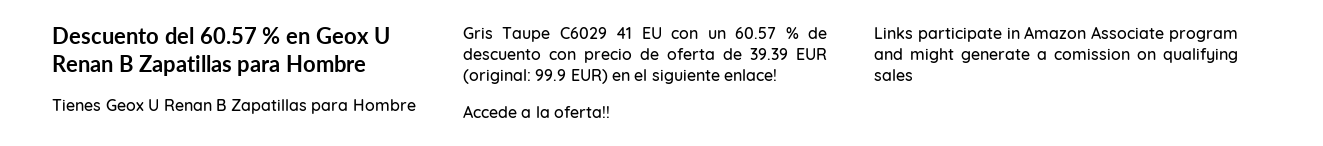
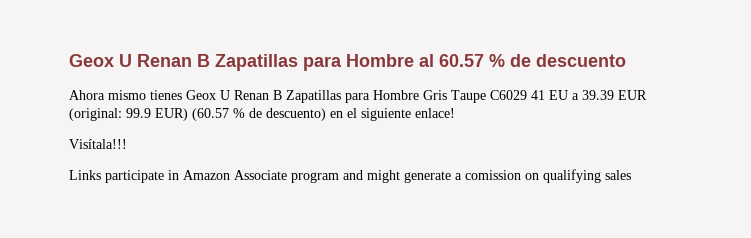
- Descuento del 60.57 % en Geox U Renan B Zapatillas para Hombre
- Tienes Geox U Renan B Zapatillas para Hombre Gris Taupe C6029 41 EU con un 60.57 % de descuento con precio de oferta de 39.39 EUR (original: 99.9 EUR) en el siguiente enlace!
+ Geox U Renan B Zapatillas para Hombre al 60.57 % de descuento
+ Ahora mismo tienes Geox U Renan B Zapatillas para Hombre Gris Taupe C6029 41 EU a 39.39 EUR (original: 99.9 EUR) (60.57 % de descuento) en el siguiente enlace!
- Accede a la oferta!!
+ Visítala!!!

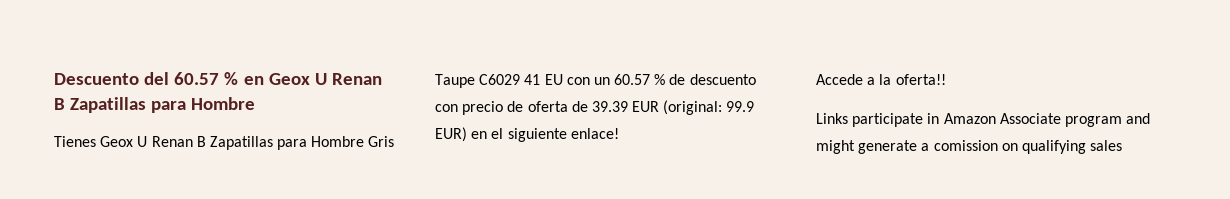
- Geox U Renan B Zapatillas para Hombre al 60.57 % de descuento
- Ahora mismo tienes Geox U Renan B Zapatillas para Hombre Gris Taupe C6029 41 EU a 39.39 EUR (original: 99.9 EUR) (60.57 % de descuento) en el siguiente enlace!
+ Descuento del 60.57 % en Geox U Renan B Zapatillas para Hombre
+ Tienes Geox U Renan B Zapatillas para Hombre Gris Taupe C6029 41 EU con un 60.57 % de descuento con precio de oferta de 39.39 EUR (original: 99.9 EUR) en el siguiente enlace!
- Visítala!!!
+ Accede a la oferta!!

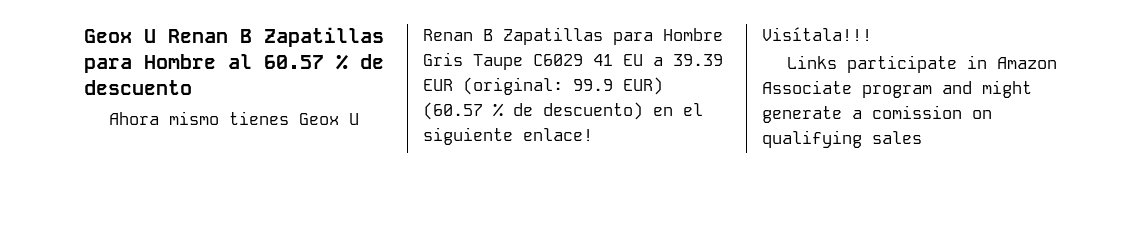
- Descuento del 60.57 % en Geox U Renan B Zapatillas para Hombre
- Tienes Geox U Renan B Zapatillas para Hombre Gris Taupe C6029 41 EU con un 60.57 % de descuento con precio de oferta de 39.39 EUR (original: 99.9 EUR) en el siguiente enlace!
+ Geox U Renan B Zapatillas para Hombre al 60.57 % de descuento
+ Ahora mismo tienes Geox U Renan B Zapatillas para Hombre Gris Taupe C6029 41 EU a 39.39 EUR (original: 99.9 EUR) (60.57 % de descuento) en el siguiente enlace!
- Accede a la oferta!!
+ Visítala!!!

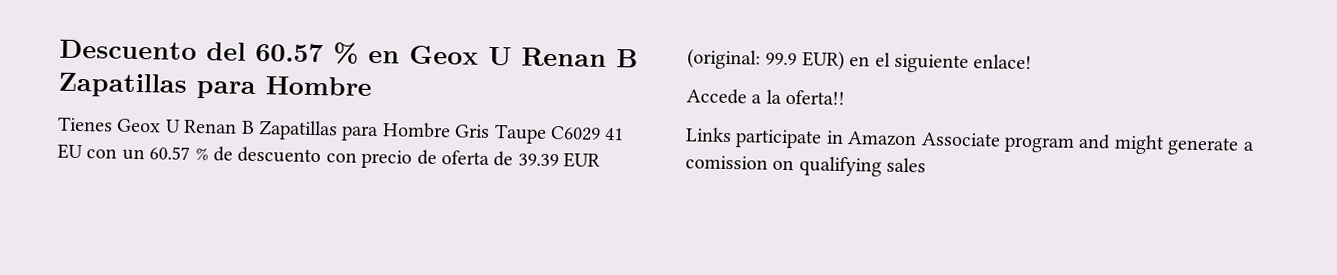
- Geox U Renan B Zapatillas para Hombre al 60.57 % de descuento
- Ahora mismo tienes Geox U Renan B Zapatillas para Hombre Gris Taupe C6029 41 EU a 39.39 EUR (original: 99.9 EUR) (60.57 % de descuento) en el siguiente enlace!
+ Descuento del 60.57 % en Geox U Renan B Zapatillas para Hombre
+ Tienes Geox U Renan B Zapatillas para Hombre Gris Taupe C6029 41 EU con un 60.57 % de descuento con precio de oferta de 39.39 EUR (original: 99.9 EUR) en el siguiente enlace!
- Visítala!!!
+ Accede a la oferta!!

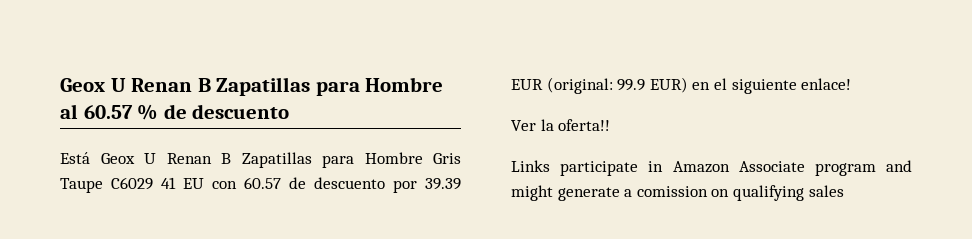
- Descuento del 60.57 % en Geox U Renan B Zapatillas para Hombre
- Tienes Geox U Renan B Zapatillas para Hombre Gris Taupe C6029 41 EU con un 60.57 % de descuento con precio de oferta de 39.39 EUR (original: 99.9 EUR) en el siguiente enlace!
+ Geox U Renan B Zapatillas para Hombre al 60.57 % de descuento
+ Está Geox U Renan B Zapatillas para Hombre Gris Taupe C6029 41 EU con 60.57 de descuento por 39.39 EUR (original: 99.9 EUR) en el siguiente enlace!
- Accede a la oferta!!
+ Ver la oferta!!

